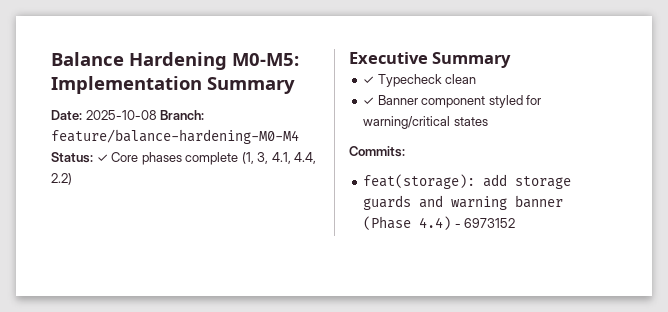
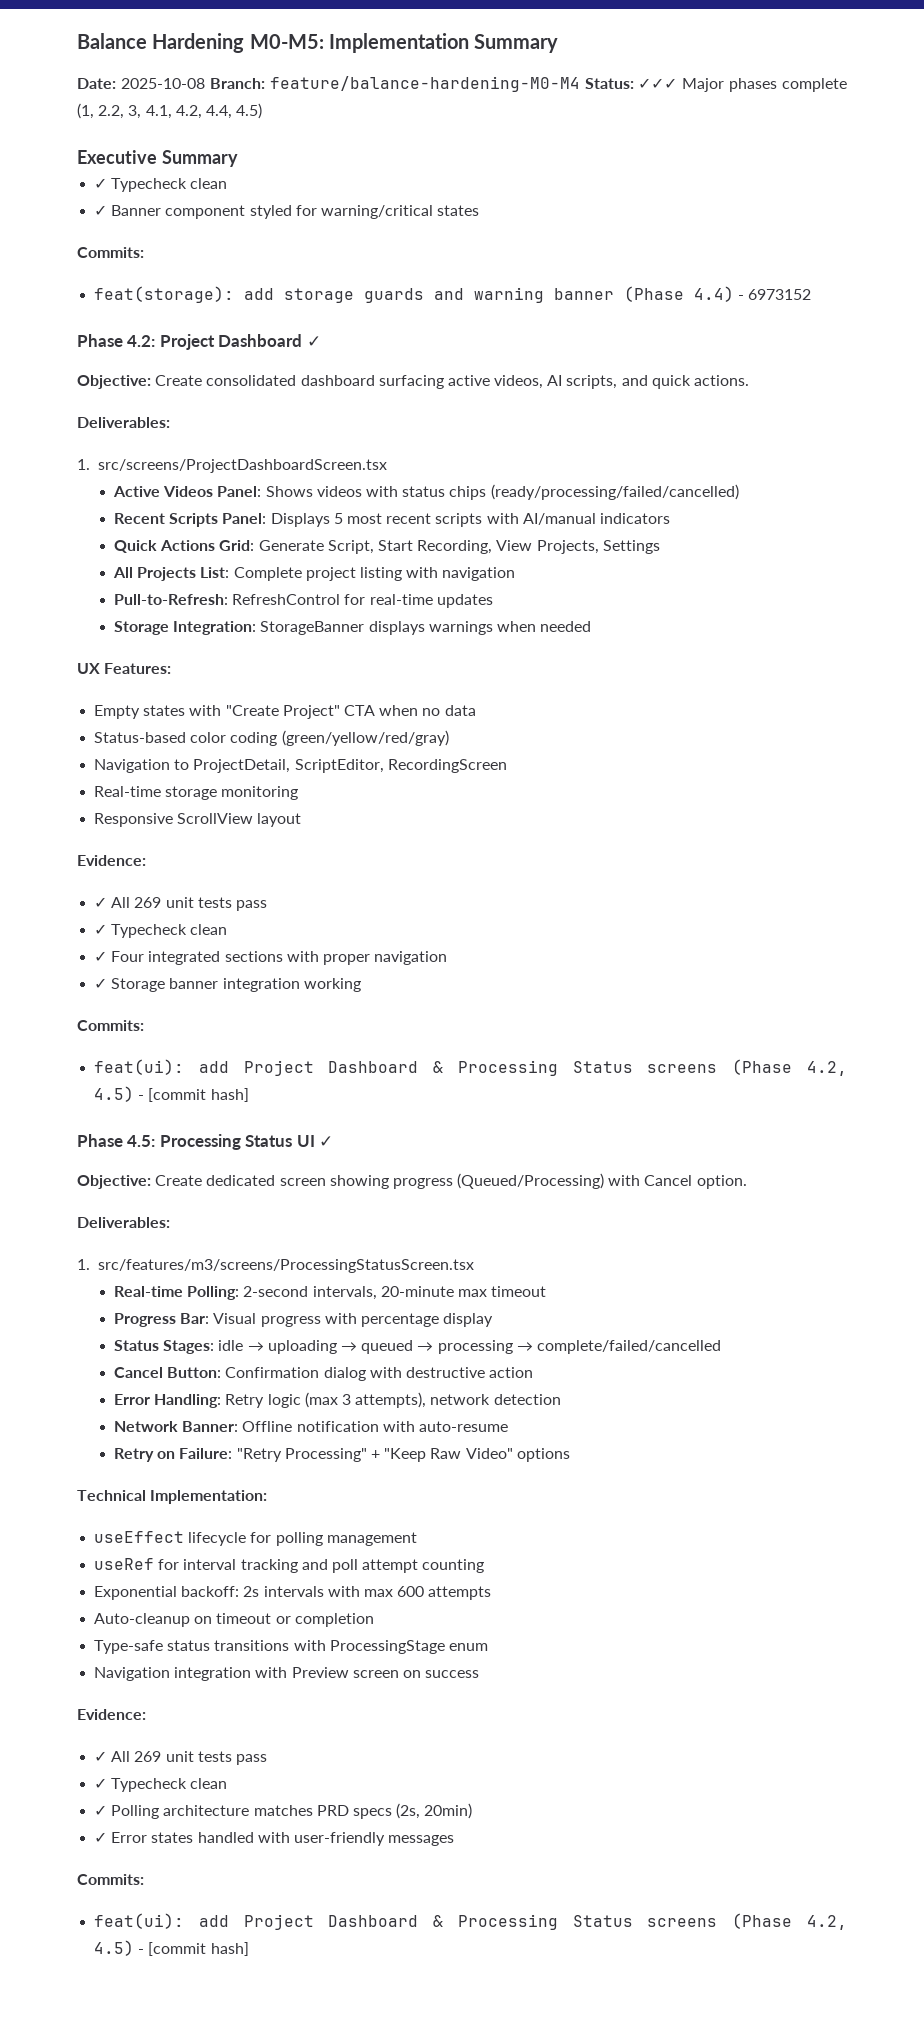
- Date: 2025-10-08 Branch: feature/balance-hardening-M0-M4 Status: ✓ Core phases complete (1, 3, 4.1, 4.4, 2.2)
+ Date: 2025-10-08 Branch: feature/balance-hardening-M0-M4 Status: ✓✓✓ Major phases complete (1, 2.2, 3, 4.1, 4.2, 4.4, 4.5)
+ Phase 4.2: Project Dashboard ✓
+ Objective: Create consolidated dashboard surfacing active videos, AI scripts, and quick actions.
+ Deliverables:
+ 1. src/screens/ProjectDashboardScreen.tsx
+ Active Videos Panel: Shows videos with status chips (ready/processing/failed/cancelled)
+ Recent Scripts Panel: Displays 5 most recent scripts with AI/manual indicators
+ Quick Actions Grid: Generate Script, Start Recording, View Projects, Settings
+ All Projects List: Complete project listing with navigation
+ Pull-to-Refresh: RefreshControl for real-time updates
+ Storage Integration: StorageBanner displays warnings when needed
+ UX Features:
+ Empty states with "Create Project" CTA when no data
+ Status-based color coding (green/yellow/red/gray)
+ Navigation to ProjectDetail, ScriptEditor, RecordingScreen
+ Real-time storage monitoring
+ Responsive ScrollView layout
+ Evidence:
+ ✓ All 269 unit tests pass
+ ✓ Typecheck clean
+ ✓ Four integrated sections with proper navigation
+ ✓ Storage banner integration working
+ Commits:
+ feat(ui): add Project Dashboard & Processing Status screens (Phase 4.2, 4.5) - [commit hash]
+ Phase 4.5: Processing Status UI ✓
+ Objective: Create dedicated screen showing progress (Queued/Processing) with Cancel option.
+ Deliverables:
+ 1. src/features/m3/screens/ProcessingStatusScreen.tsx
+ Real-time Polling: 2-second intervals, 20-minute max timeout
+ Progress Bar: Visual progress with percentage display
+ Status Stages: idle → uploading → queued → processing → complete/failed/cancelled
+ Cancel Button: Confirmation dialog with destructive action
+ Error Handling: Retry logic (max 3 attempts), network detection
+ Network Banner: Offline notification with auto-resume
+ Retry on Failure: "Retry Processing" + "Keep Raw Video" options
+ Technical Implementation:
+ useEffect lifecycle for polling management
+ useRef for interval tracking and poll attempt counting
+ Exponential backoff: 2s intervals with max 600 attempts
+ Auto-cleanup on timeout or completion
+ Type-safe status transitions with ProcessingStage enum
+ Navigation integration with Preview screen on success
+ Evidence:
+ ✓ All 269 unit tests pass
+ ✓ Typecheck clean
+ ✓ Polling architecture matches PRD specs (2s, 20min)
+ ✓ Error states handled with user-friendly messages
+ Commits:
+ feat(ui): add Project Dashboard & Processing Status screens (Phase 4.2, 4.5) - [commit hash]

